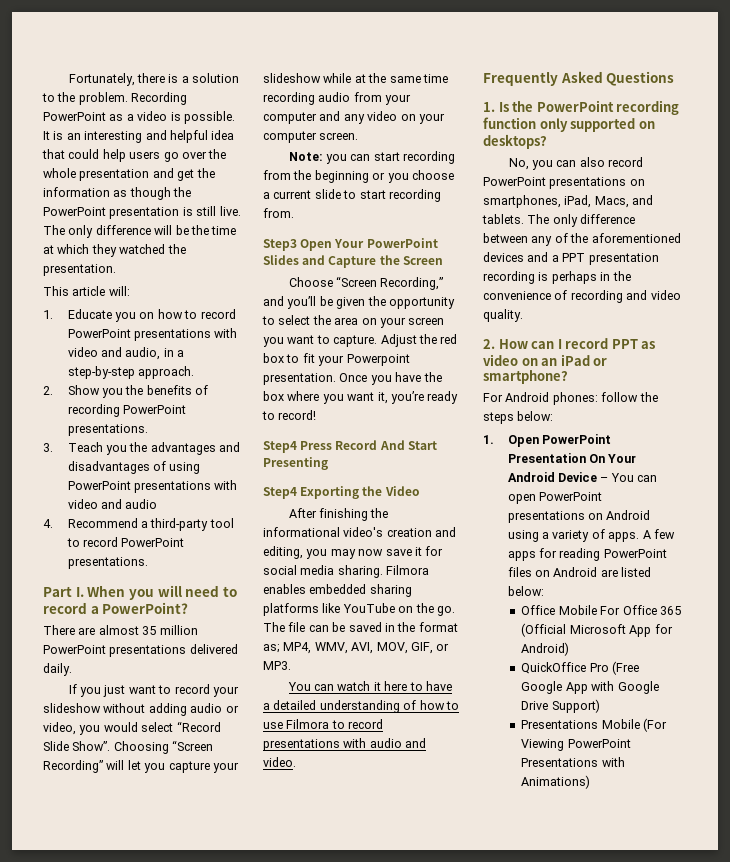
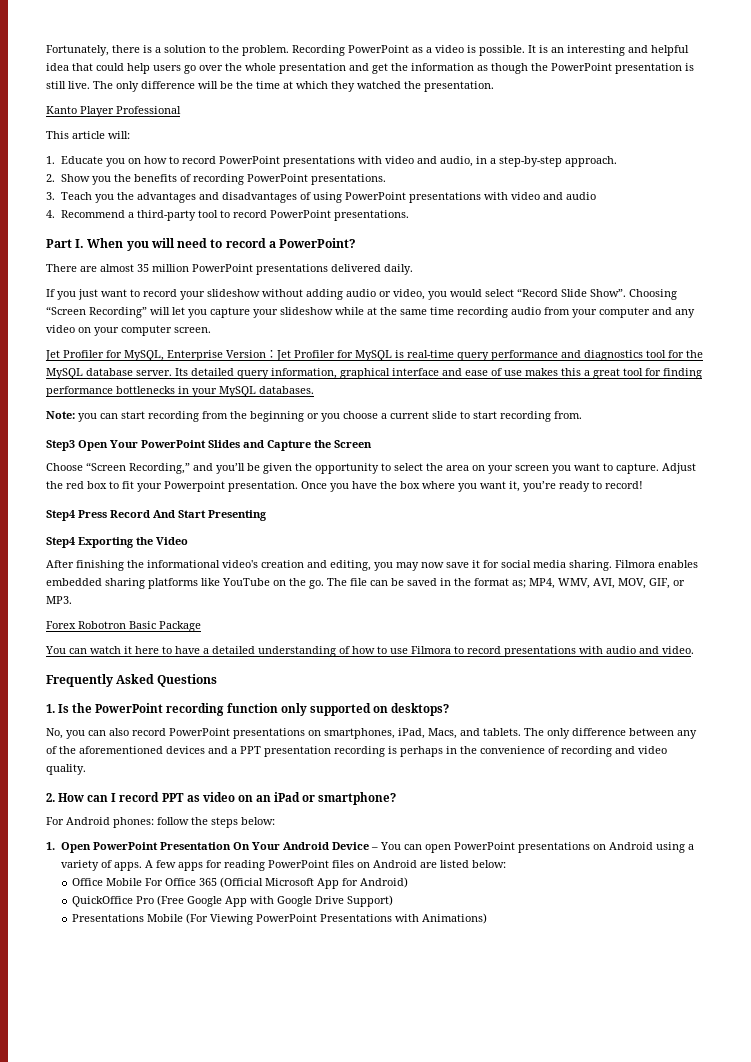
+ Kanto Player Professional
+ Jet Profiler for MySQL, Enterprise Version：Jet Profiler for MySQL is real-time query performance and diagnostics tool for the MySQL database server. Its detailed query information, graphical interface and ease of use makes this a great tool for finding performance bottlenecks in your MySQL databases.
+ Forex Robotron Basic Package

